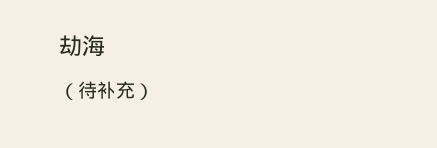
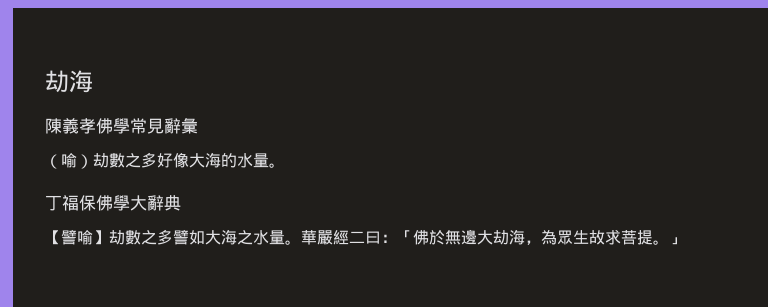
- （待补充）
+ 陳義孝佛學常見辭彙
+ （喻）劫數之多好像大海的水量。
+ 丁福保佛學大辭典
+ 【譬喻】劫數之多譬如大海之水量。華嚴經二曰：「佛於無邊大劫海，為眾生故求菩提。」

